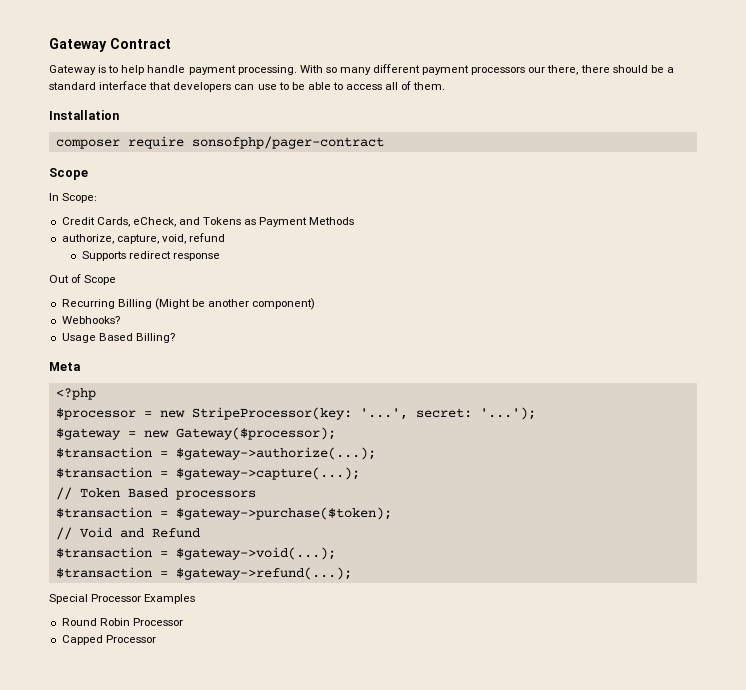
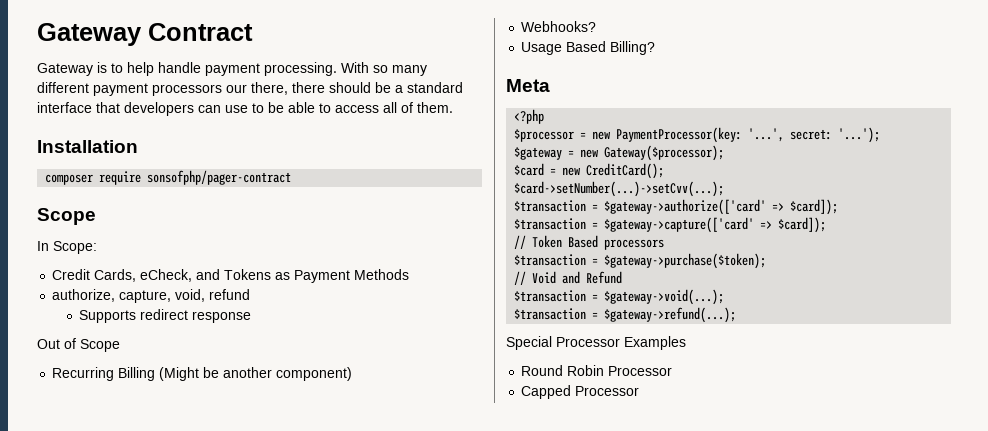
- $processor = new StripeProcessor(key: '...', secret: '...');
+ $processor = new PaymentProcessor(key: '...', secret: '...');
- $transaction = $gateway->authorize(...);
- $transaction = $gateway->capture(...);
+ $card = new CreditCard();
+ $card->setNumber(...)->setCvv(...);
+ $transaction = $gateway->authorize(['card' => $card]);
+ $transaction = $gateway->capture(['card' => $card]);

